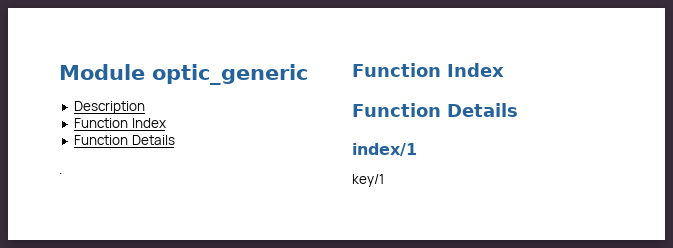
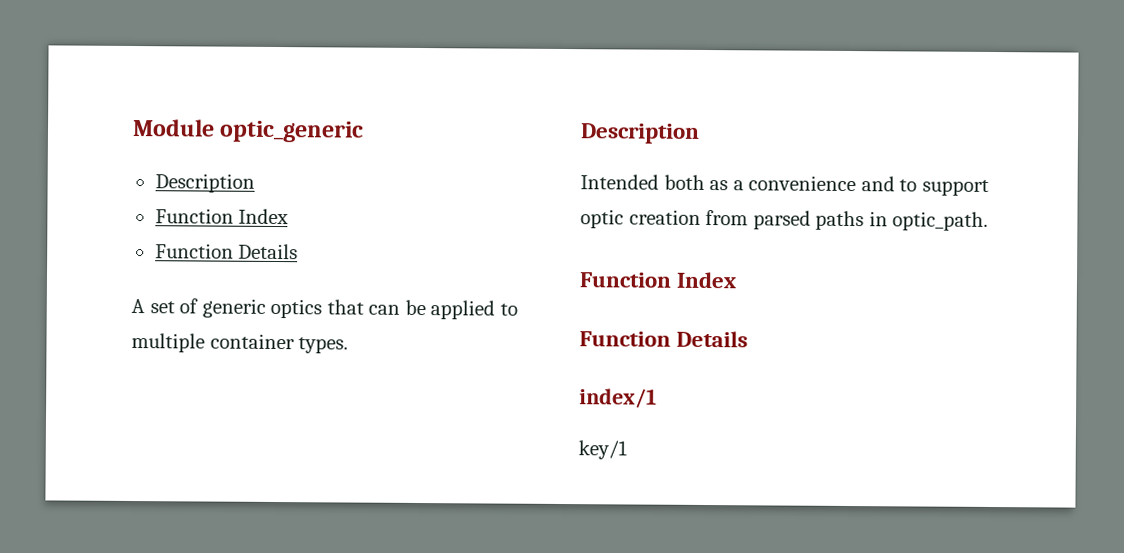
- .
+ A set of generic optics that can be applied to multiple container types.
+ Description
+ Intended both as a convenience and to support optic creation from parsed paths in optic_path.

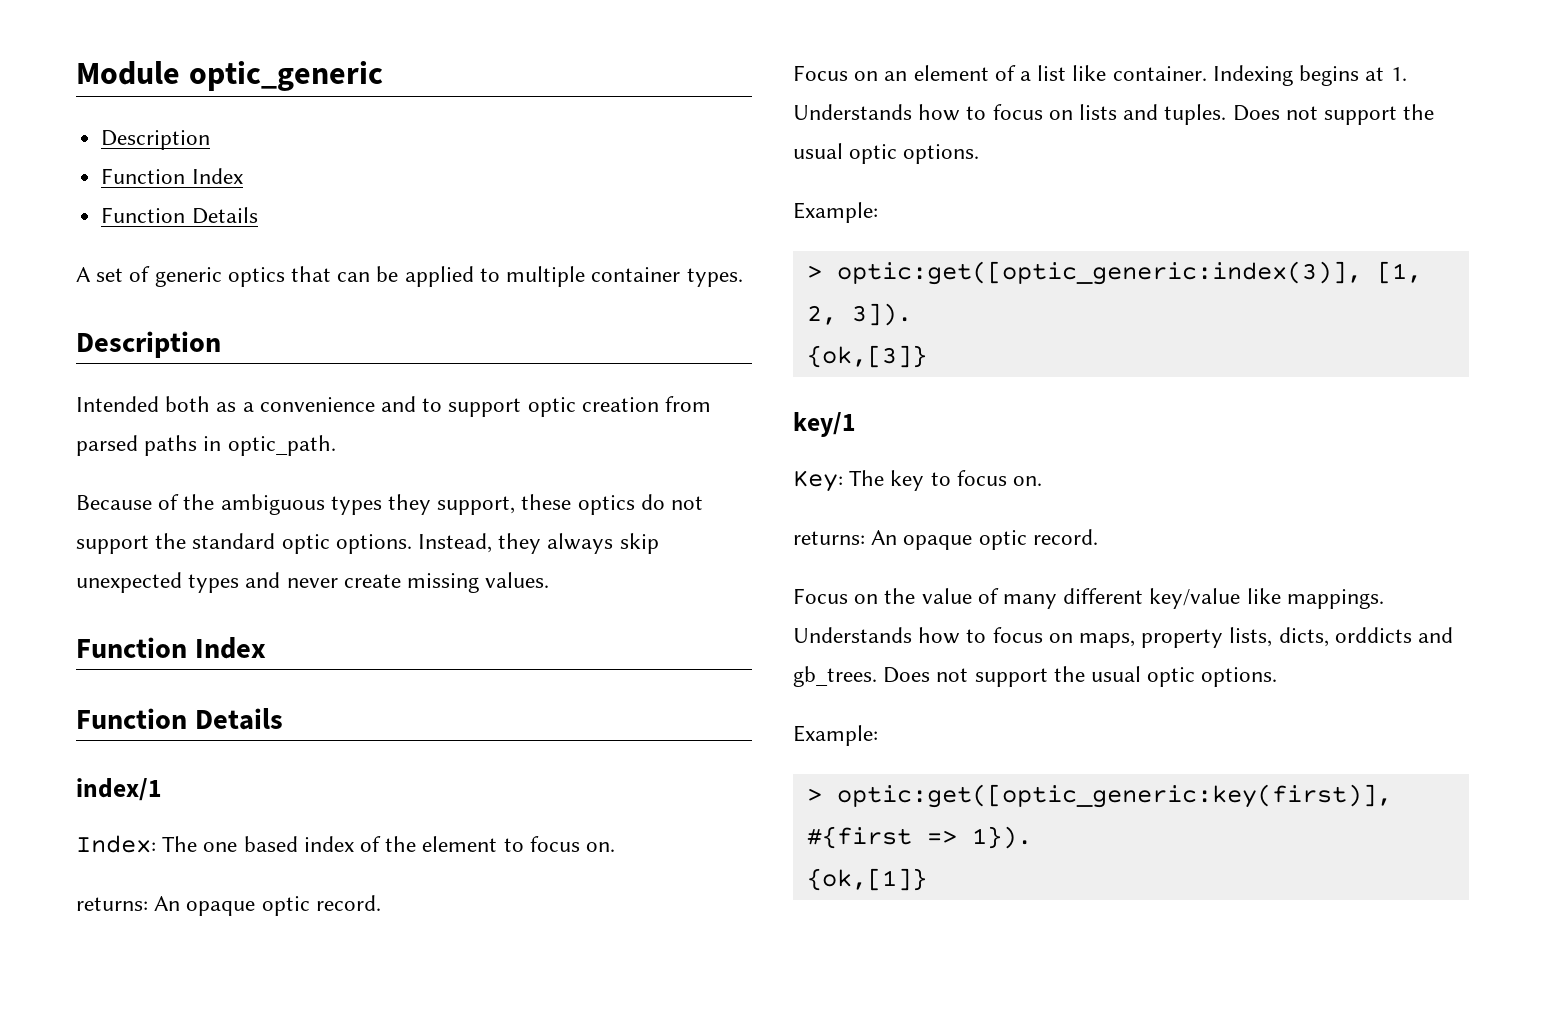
+ Because of the ambiguous types they support, these optics do not support the standard optic options. Instead, they always skip unexpected types and never create missing values.
+ Index: The one based index of the element to focus on.
+ returns: An opaque optic record.
+ Focus on an element of a list like container. Indexing begins at 1. Understands how to focus on lists and tuples. Does not support the usual optic options.
+ Example:
+ > optic:get([optic_generic:index(3)], [1, 2, 3]).
+ {ok,[3]}
  key/1
+ Key: The key to focus on.
+ returns: An opaque optic record.
+ Focus on the value of many different key/value like mappings. Understands how to focus on maps, property lists, dicts, orddicts and gb_trees. Does not support the usual optic options.
+ Example:
+ > optic:get([optic_generic:key(first)], #{first => 1}).
+ {ok,[1]}

